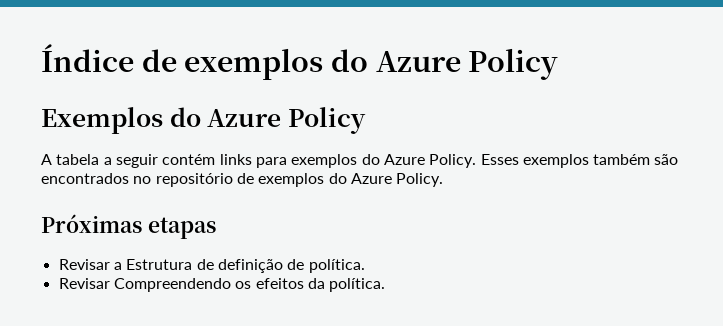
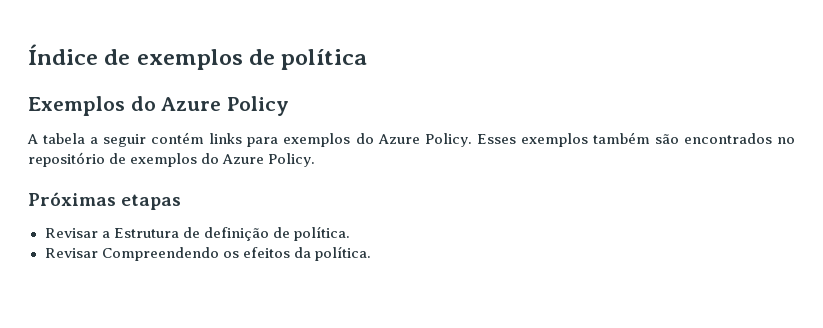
- Índice de exemplos do Azure Policy
+ Índice de exemplos de política

